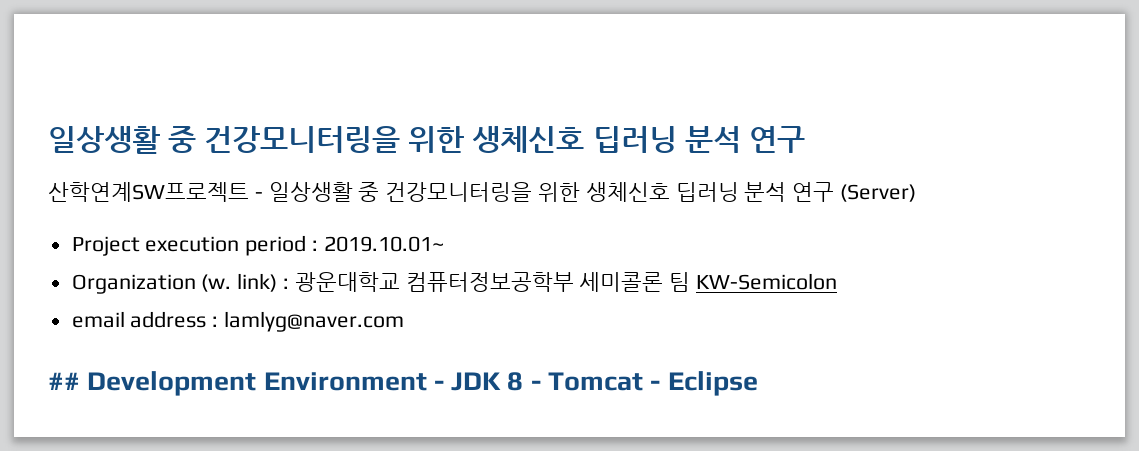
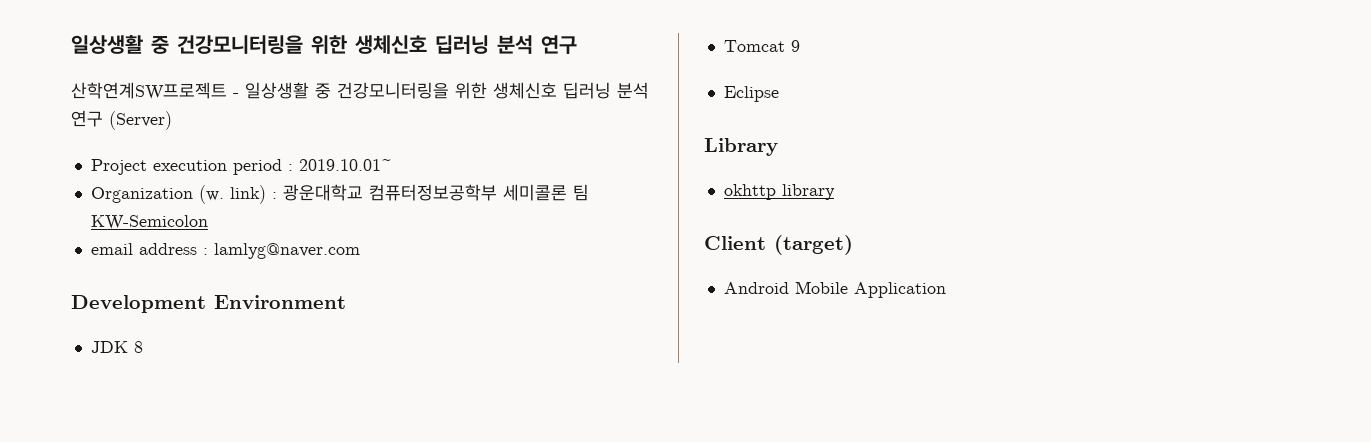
- ## Development Environment - JDK 8 - Tomcat - Eclipse
+ Development Environment
+ JDK 8
+ Tomcat 9
+ Eclipse
+ Library
+ okhttp library
+ Client (target)
+ Android Mobile Application

